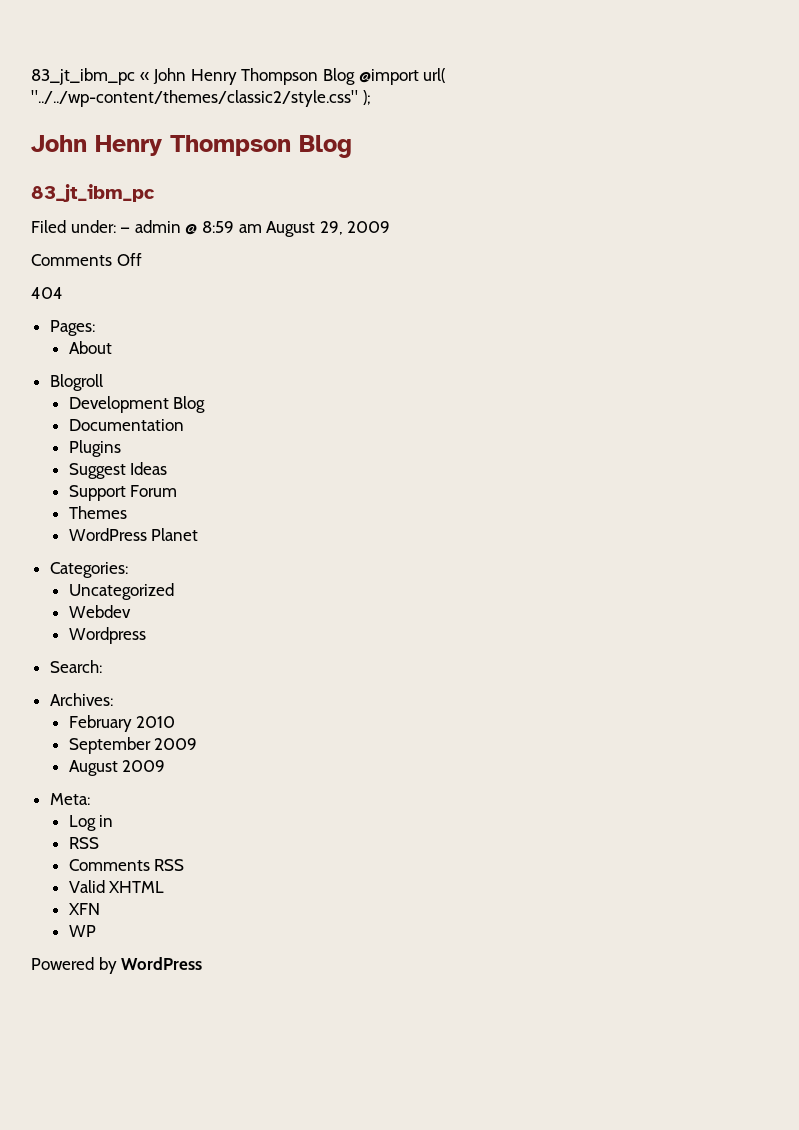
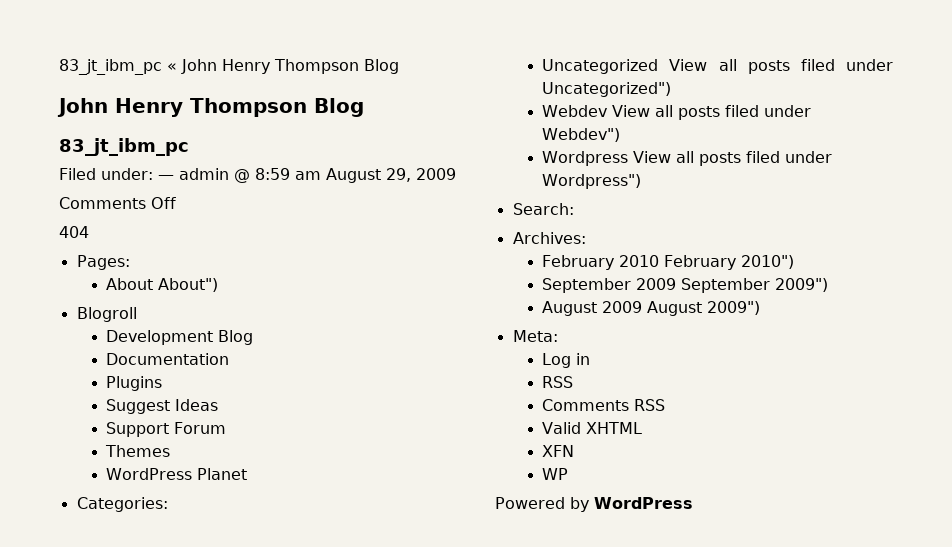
- 83_jt_ibm_pc « John Henry Thompson Blog @import url( "../../wp-content/themes/classic2/style.css" );
+ 83_jt_ibm_pc « John Henry Thompson Blog
- About
+ About About")
- Uncategorized
- Webdev
- Wordpress
+ Uncategorized View all posts filed under Uncategorized")
+ Webdev View all posts filed under Webdev")
+ Wordpress View all posts filed under Wordpress")
- February 2010
+ February 2010 February 2010")
- September 2009
+ September 2009 September 2009")
- August 2009
+ August 2009 August 2009")

